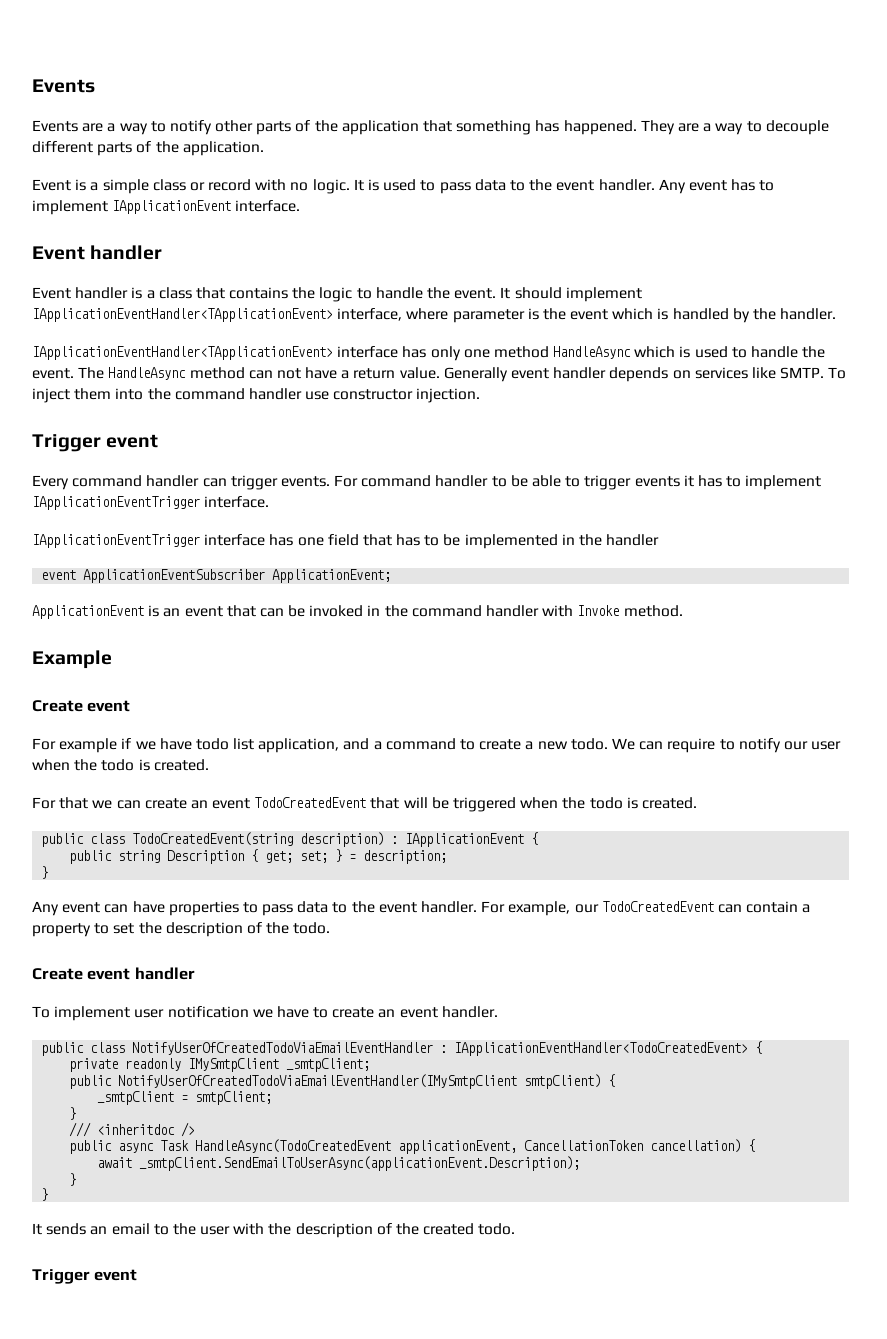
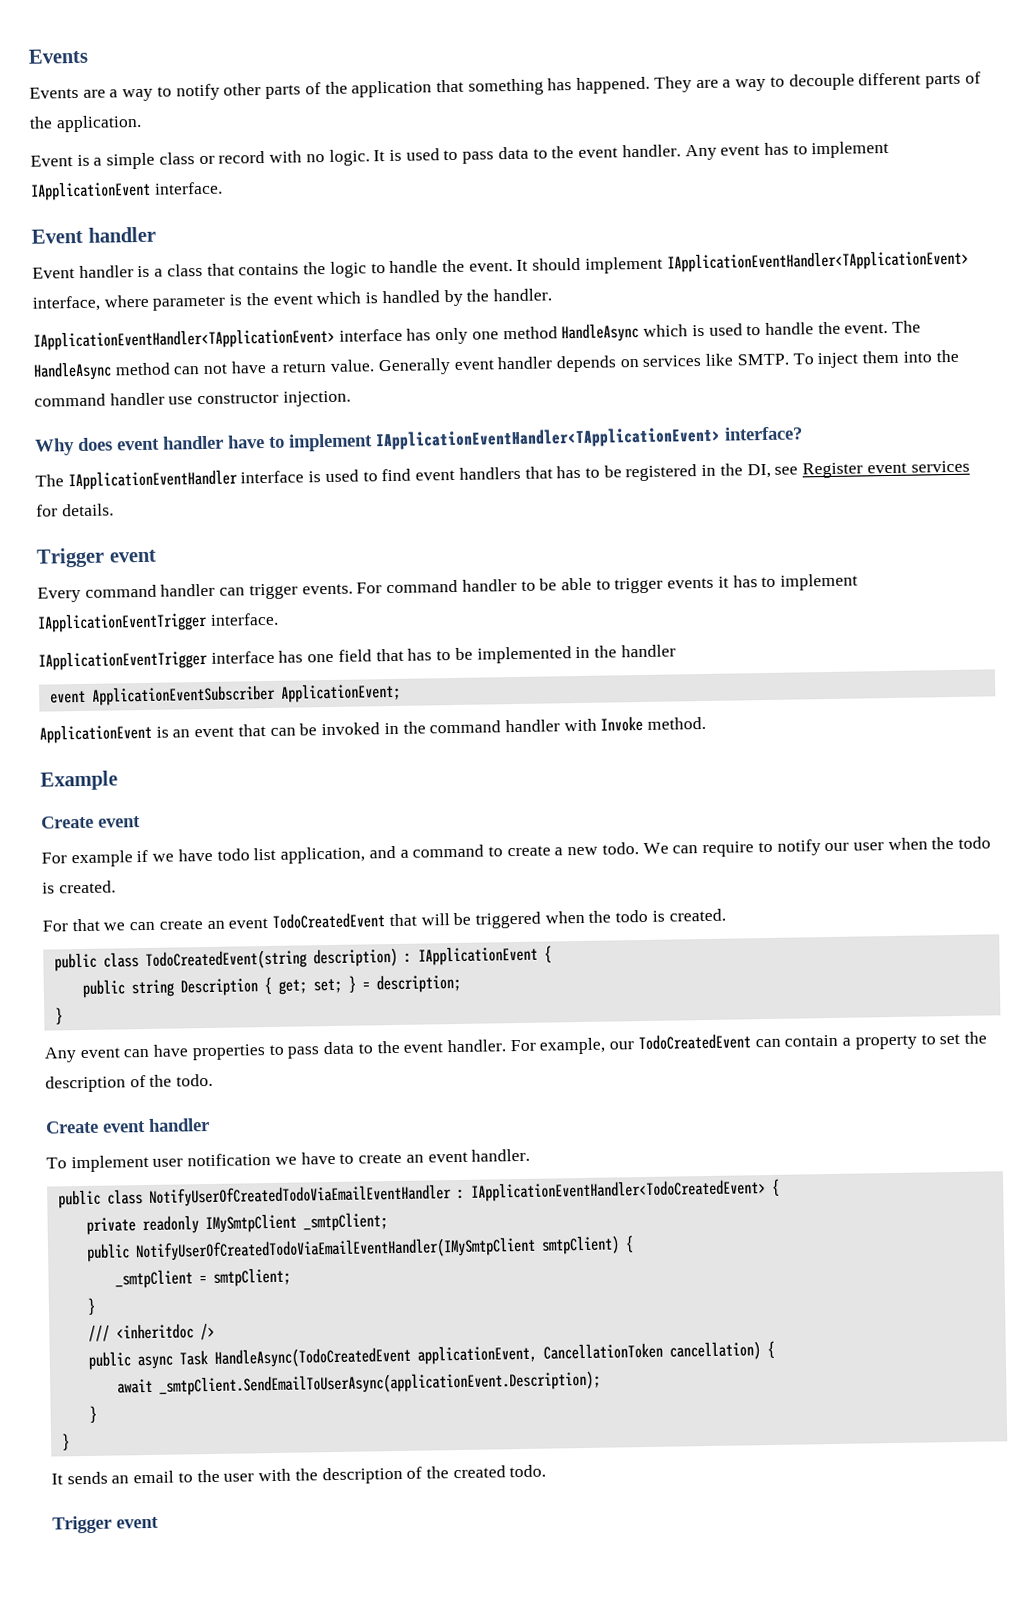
+ Why does event handler have to implement IApplicationEventHandler<TApplicationEvent> interface?
+ The IApplicationEventHandler interface is used to find event handlers that has to be registered in the DI, see Register event services for details.

